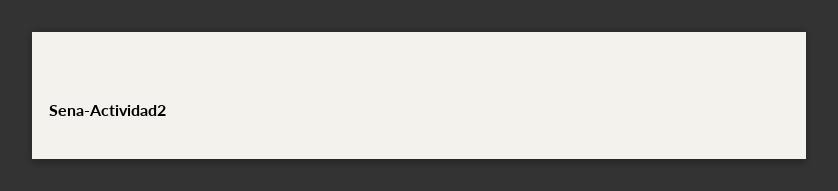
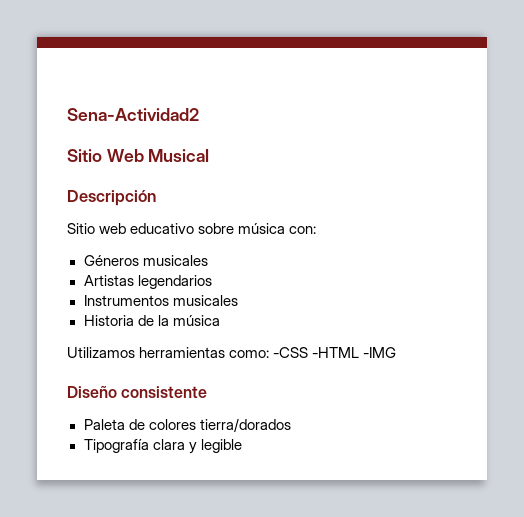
+ Sitio Web Musical
+ Descripción
+ Sitio web educativo sobre música con:
+ Géneros musicales
+ Artistas legendarios
+ Instrumentos musicales
+ Historia de la música
+ Utilizamos herramientas como: -CSS -HTML -IMG
+ Diseño consistente
+ Paleta de colores tierra/dorados
+ Tipografía clara y legible

